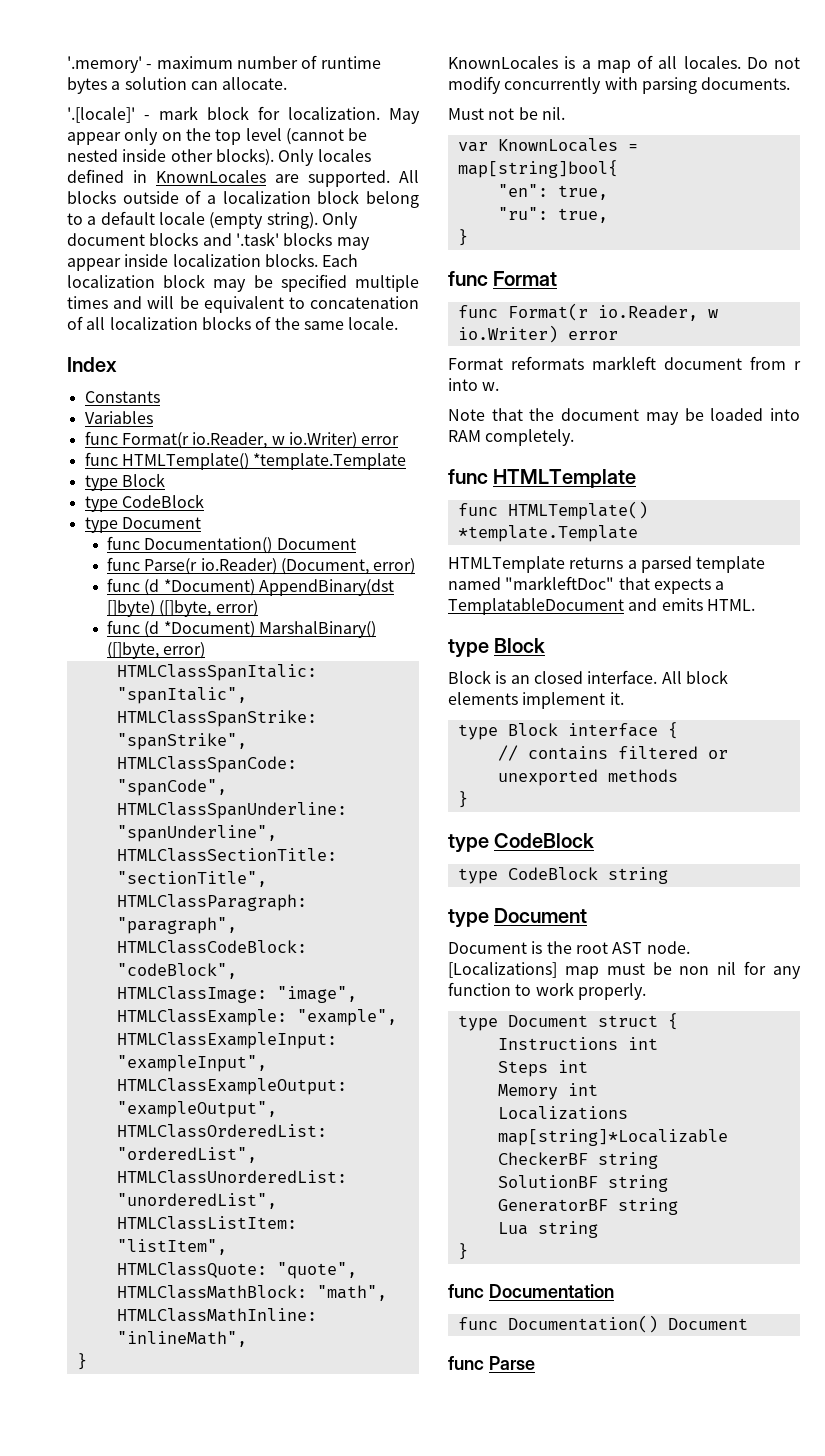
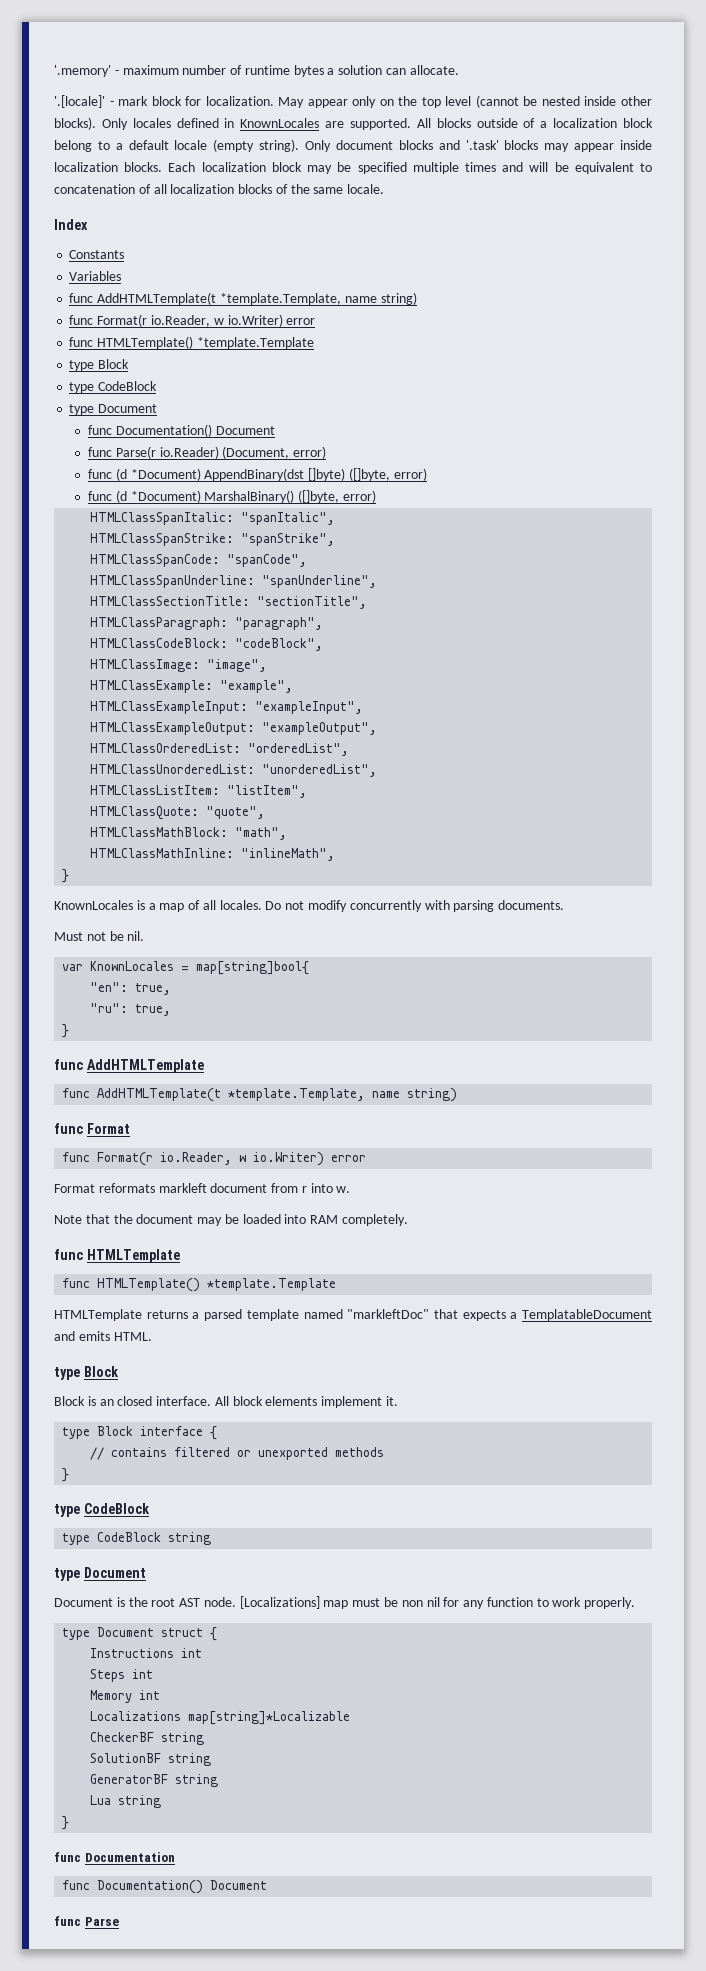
  Variables
+ func AddHTMLTemplate(t *template.Template, name string)
+ func AddHTMLTemplate
+ func AddHTMLTemplate(t *template.Template, name string)

